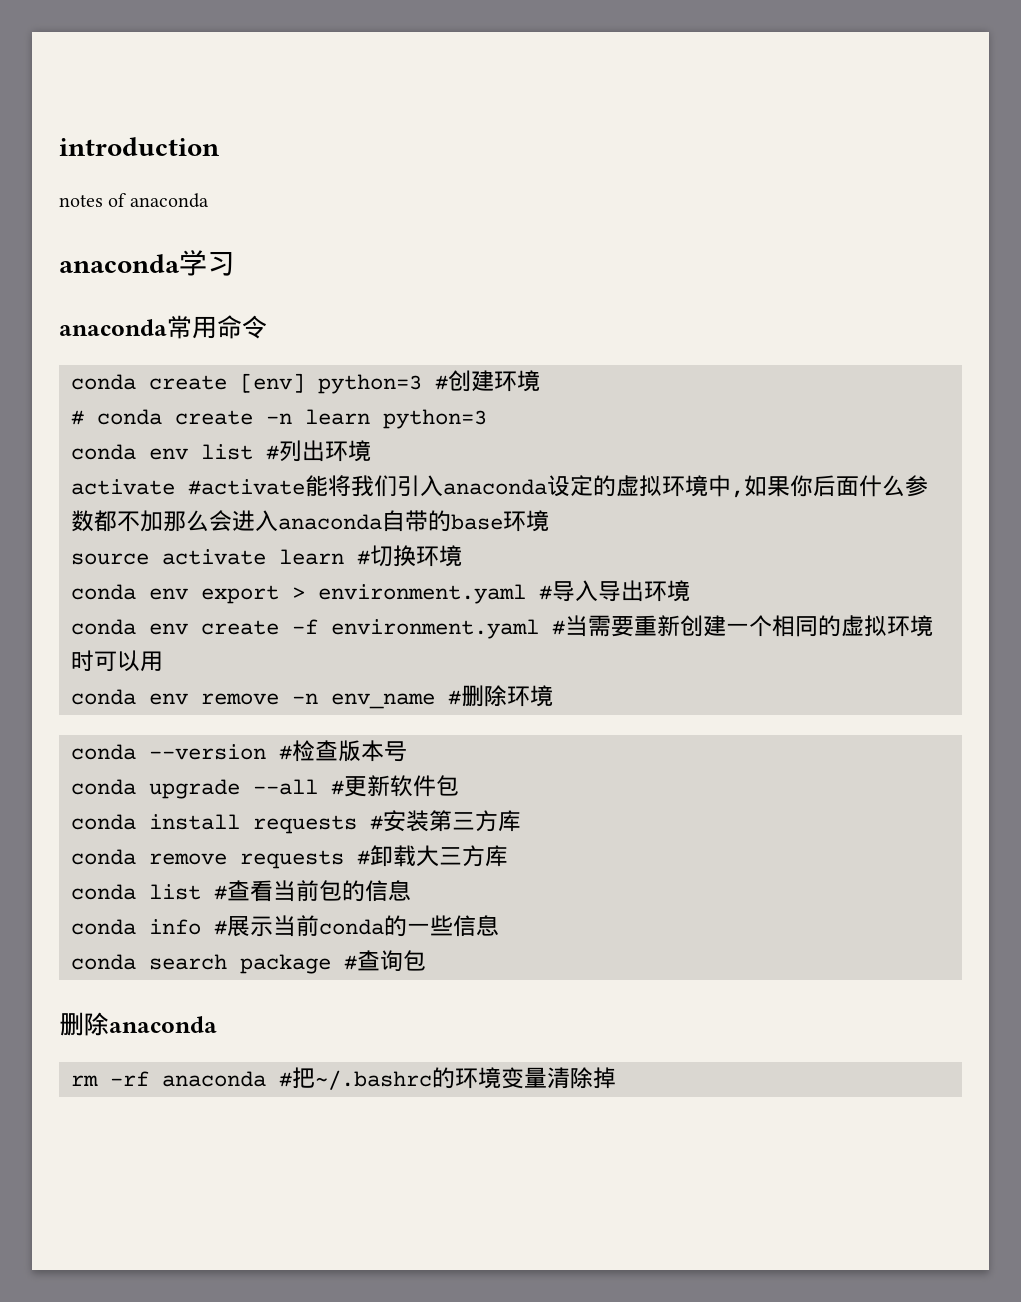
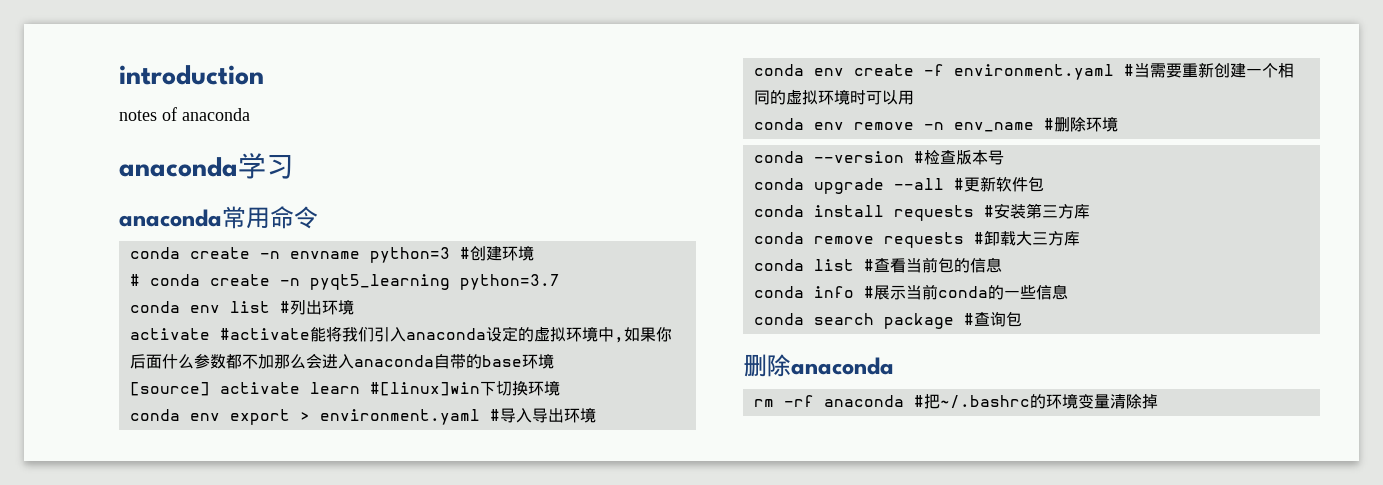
- conda create [env] python=3 #创建环境
+ conda create -n envname python=3 #创建环境
- # conda create -n learn python=3
+ # conda create -n pyqt5_learning python=3.7
- source activate learn #切换环境
+ [source] activate learn #[linux]win下切换环境

